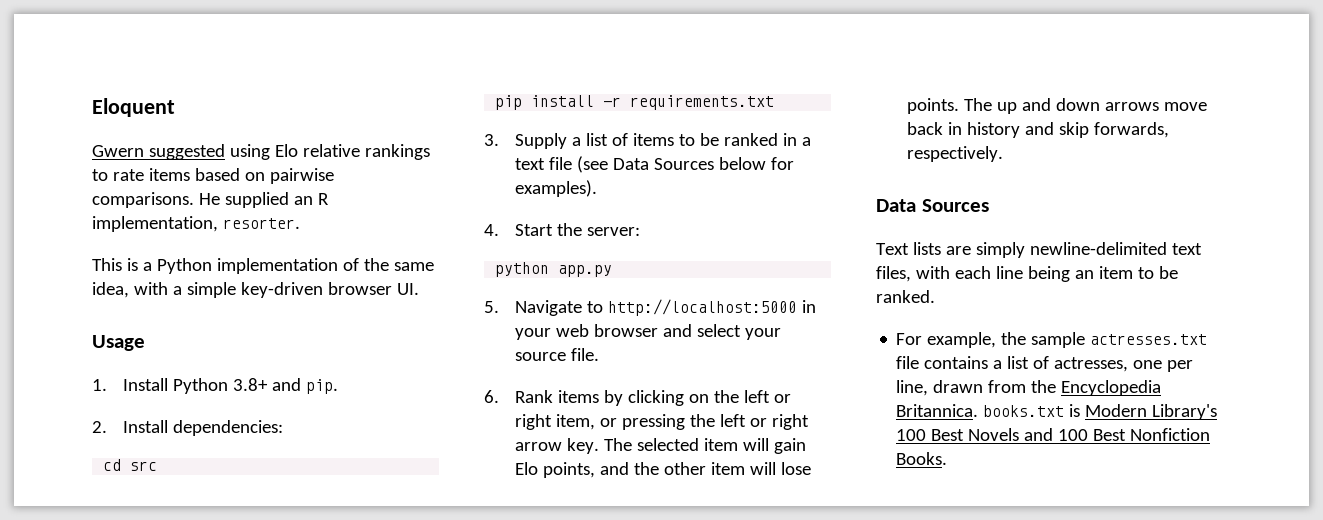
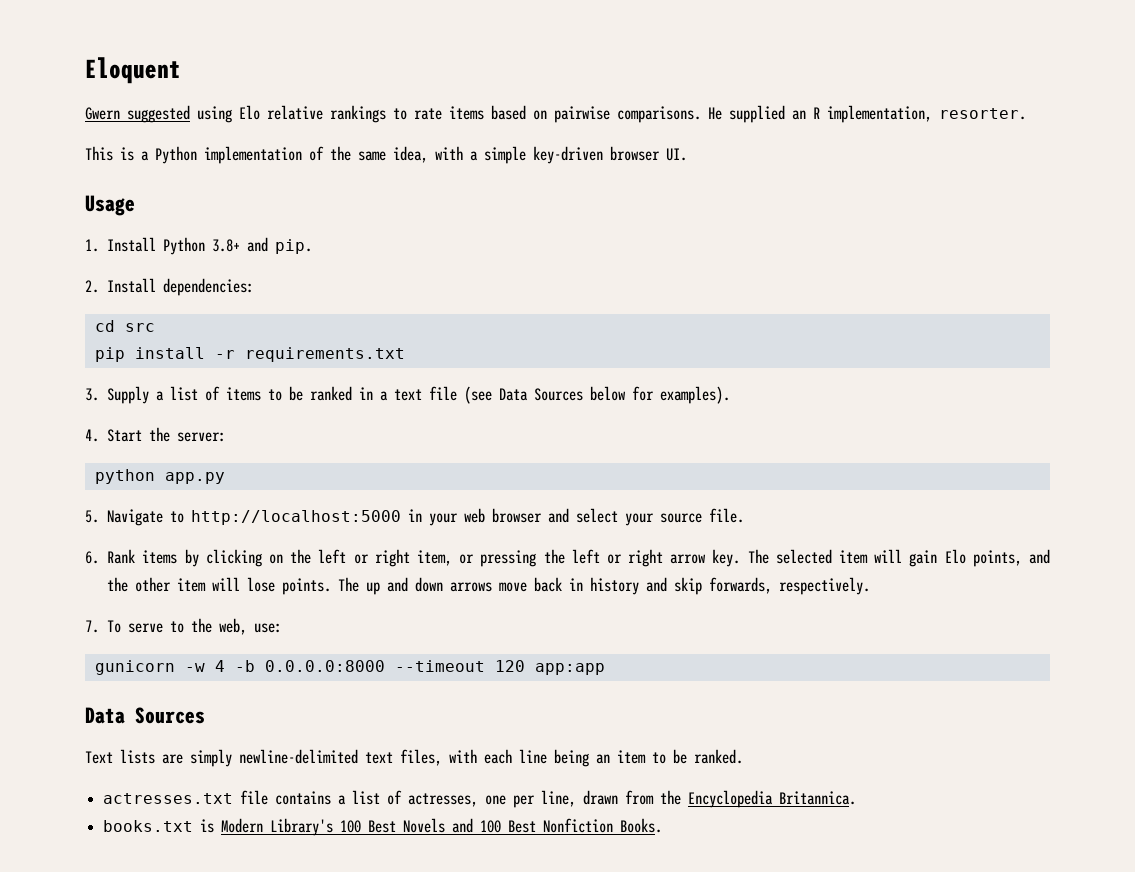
+ 7. To serve to the web, use:
+ gunicorn -w 4 -b 0.0.0.0:8000 --timeout 120 app:app
- For example, the sample actresses.txt file contains a list of actresses, one per line, drawn from the Encyclopedia Britannica. books.txt is Modern Library's 100 Best Novels and 100 Best Nonfiction Books.
+ actresses.txt file contains a list of actresses, one per line, drawn from the Encyclopedia Britannica.
+ books.txt is Modern Library's 100 Best Novels and 100 Best Nonfiction Books.

